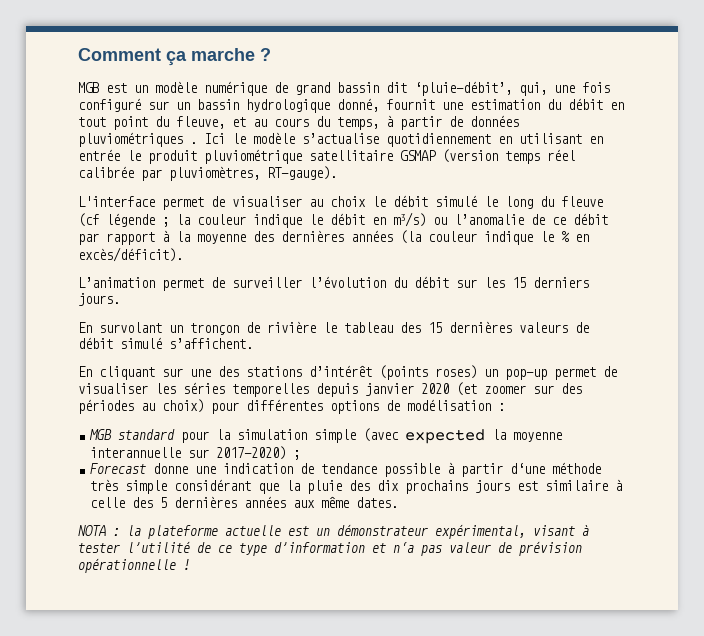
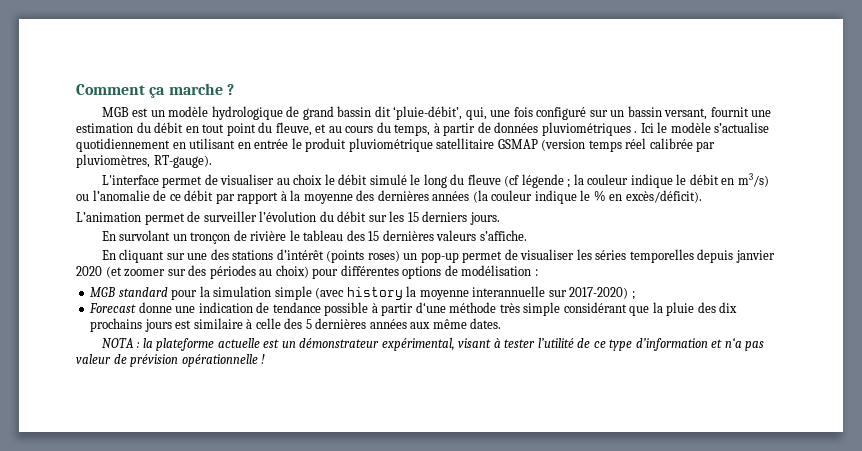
- MGB est un modèle numérique de grand bassin dit ‘pluie-débit’, qui, une fois configuré sur un bassin hydrologique donné, fournit une estimation du débit en tout point du fleuve, et au cours du temps, à partir de données pluviométriques .
+ MGB est un modèle hydrologique de grand bassin dit ‘pluie-débit’, qui, une fois configuré sur un bassin versant, fournit une estimation du débit en tout point du fleuve, et au cours du temps, à partir de données pluviométriques .
- En survolant un tronçon de rivière le tableau des 15 dernières valeurs de débit simulé s’affichent.
+ En survolant un tronçon de rivière le tableau des 15 dernières valeurs s’affiche.
- MGB standard pour la simulation simple (avec expected la moyenne interannuelle sur 2017-2020) ;
+ MGB standard pour la simulation simple (avec history la moyenne interannuelle sur 2017-2020) ;

